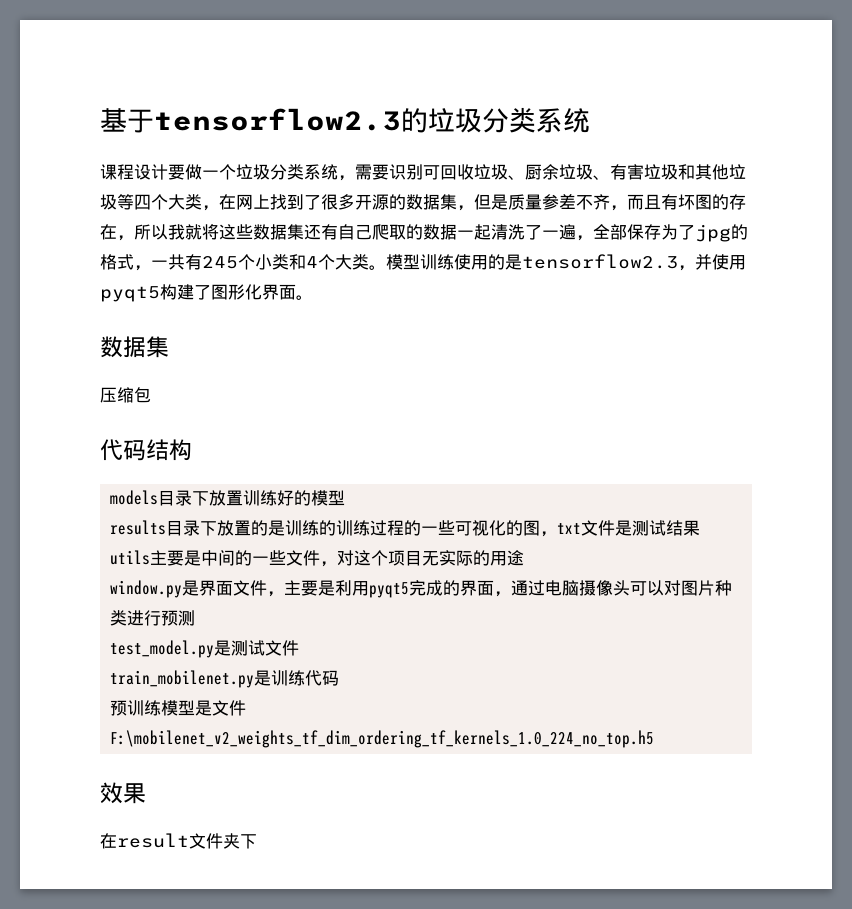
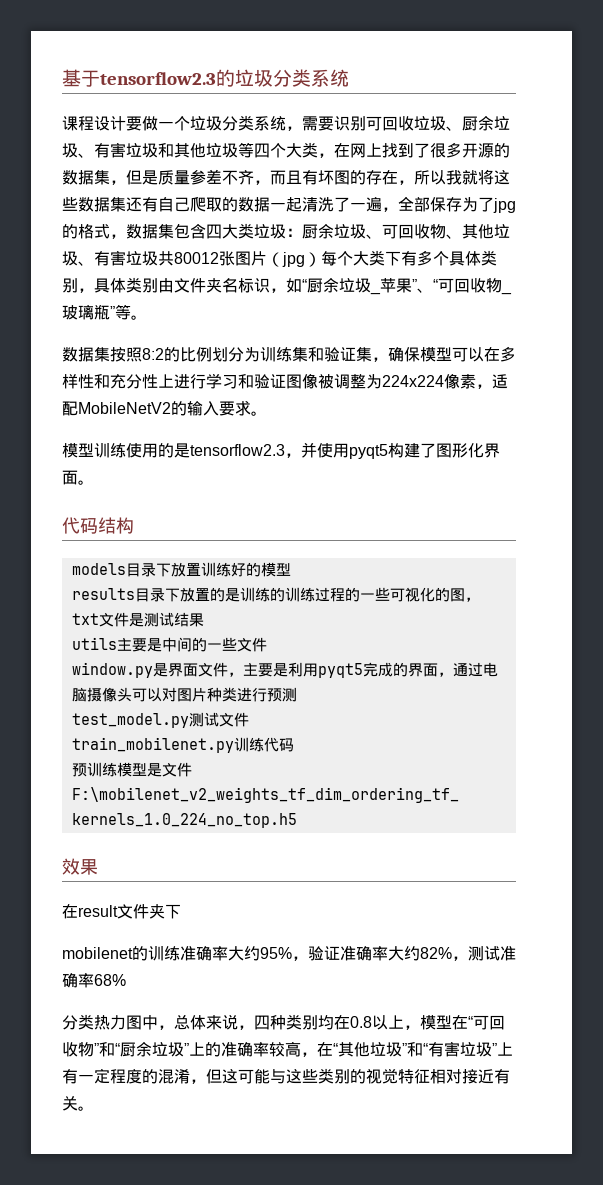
- 课程设计要做一个垃圾分类系统，需要识别可回收垃圾、厨余垃圾、有害垃圾和其他垃圾等四个大类，在网上找到了很多开源的数据集，但是质量参差不齐，而且有坏图的存在，所以我就将这些数据集还有自己爬取的数据一起清洗了一遍，全部保存为了jpg的格式，一共有245个小类和4个大类。模型训练使用的是tensorflow2.3，并使用pyqt5构建了图形化界面。
- 数据集
- 压缩包
+ 课程设计要做一个垃圾分类系统，需要识别可回收垃圾、厨余垃圾、有害垃圾和其他垃圾等四个大类，在网上找到了很多开源的数据集，但是质量参差不齐，而且有坏图的存在，所以我就将这些数据集还有自己爬取的数据一起清洗了一遍，全部保存为了jpg的格式，数据集包含四大类垃圾：厨余垃圾、可回收物、其他垃圾、有害垃圾共80012张图片（jpg）每个大类下有多个具体类别，具体类别由文件夹名标识，如“厨余垃圾_苹果”、“可回收物_玻璃瓶”等。
+ 数据集按照8:2的比例划分为训练集和验证集，确保模型可以在多样性和充分性上进行学习和验证图像被调整为224x224像素，适配MobileNetV2的输入要求。
+ 模型训练使用的是tensorflow2.3，并使用pyqt5构建了图形化界面。
- utils主要是中间的一些文件，对这个项目无实际的用途
+ utils主要是中间的一些文件
- test_model.py是测试文件
+ test_model.py测试文件
- train_mobilenet.py是训练代码
+ train_mobilenet.py训练代码
+ mobilenet的训练准确率大约95%，验证准确率大约82%，测试准确率68%
+ 分类热力图中，总体来说，四种类别均在0.8以上，模型在“可回收物”和“厨余垃圾”上的准确率较高，在“其他垃圾”和“有害垃圾”上有一定程度的混淆，但这可能与这些类别的视觉特征相对接近有关。

